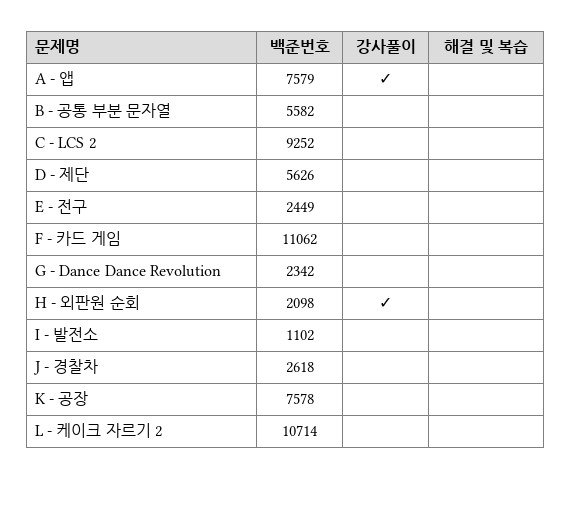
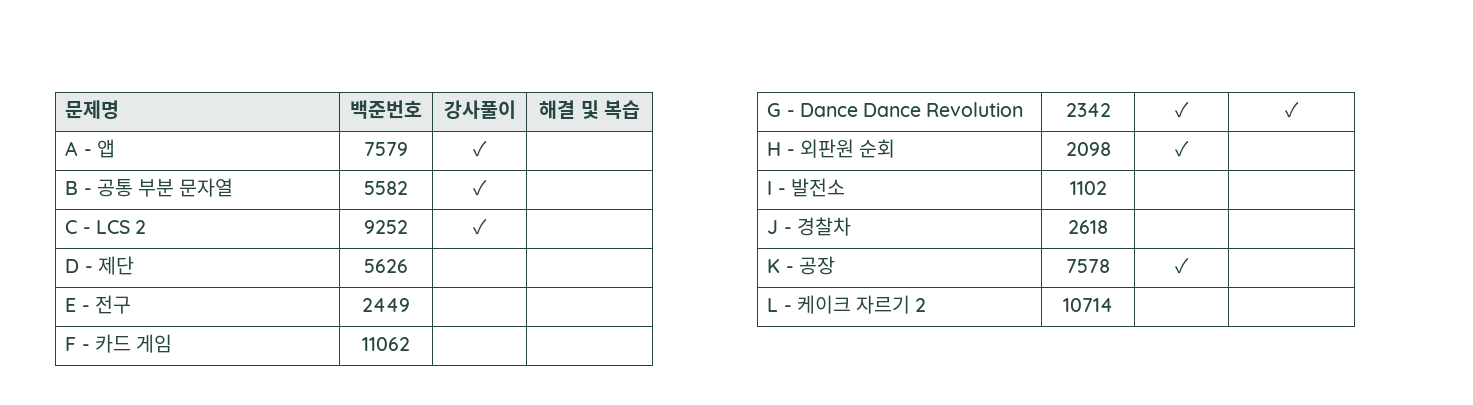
- B - 공통 부분 문자열 | 5582 | |
+ B - 공통 부분 문자열 | 5582 | ✓ |
- C - LCS 2 | 9252 | |
+ C - LCS 2 | 9252 | ✓ |
- G - Dance Dance Revolution | 2342 | |
+ G - Dance Dance Revolution | 2342 | ✓ | ✓
- K - 공장 | 7578 | |
+ K - 공장 | 7578 | ✓ |

